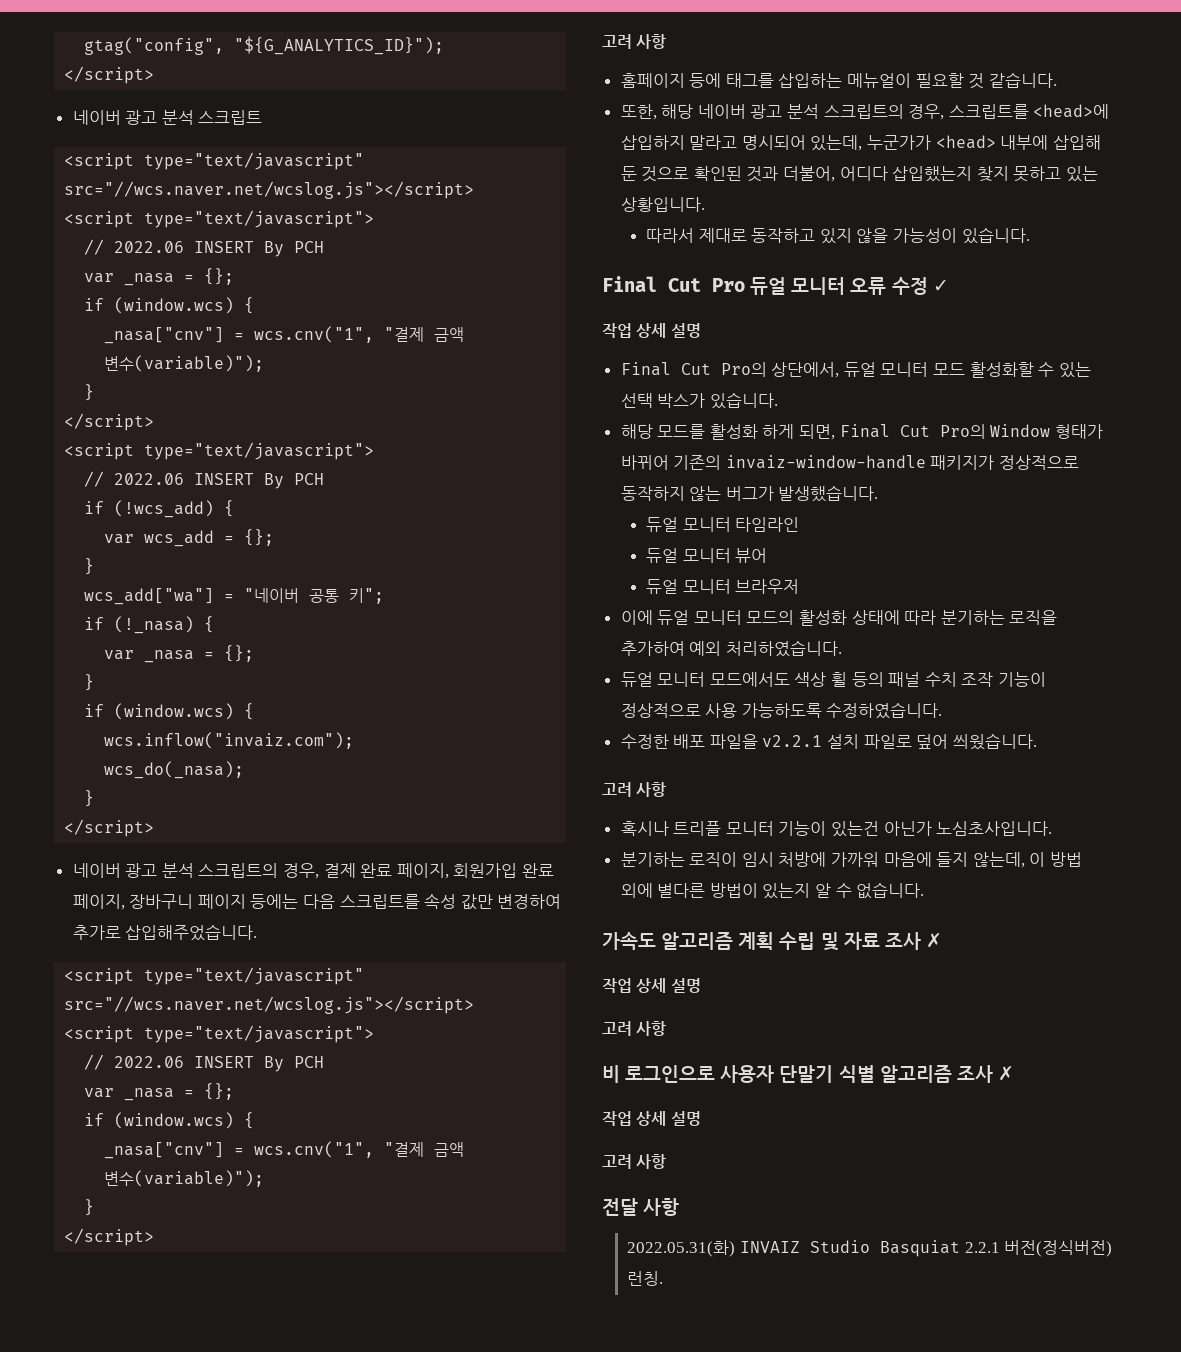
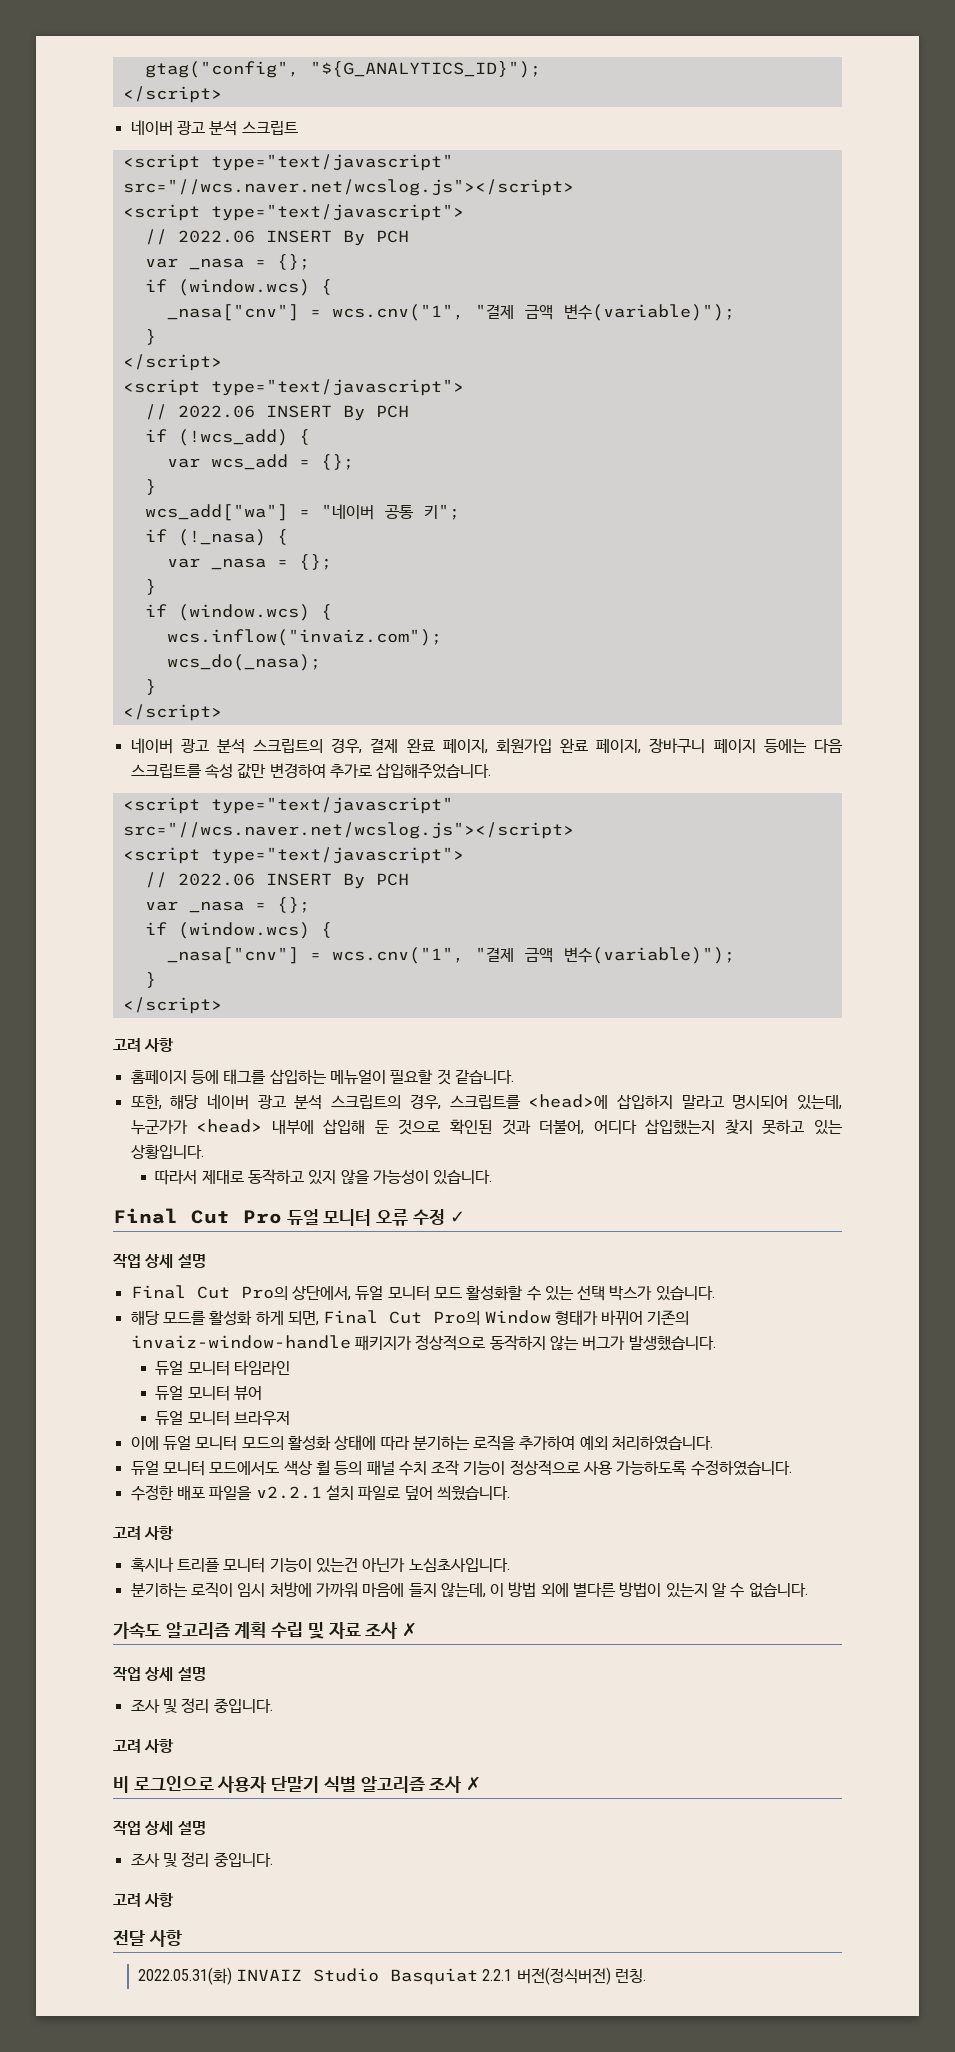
  가속도 알고리즘 계획 수립 및 자료 조사 ✗
  작업 상세 설명
+ 조사 및 정리 중입니다.
  비 로그인으로 사용자 단말기 식별 알고리즘 조사 ✗
  작업 상세 설명
+ 조사 및 정리 중입니다.

